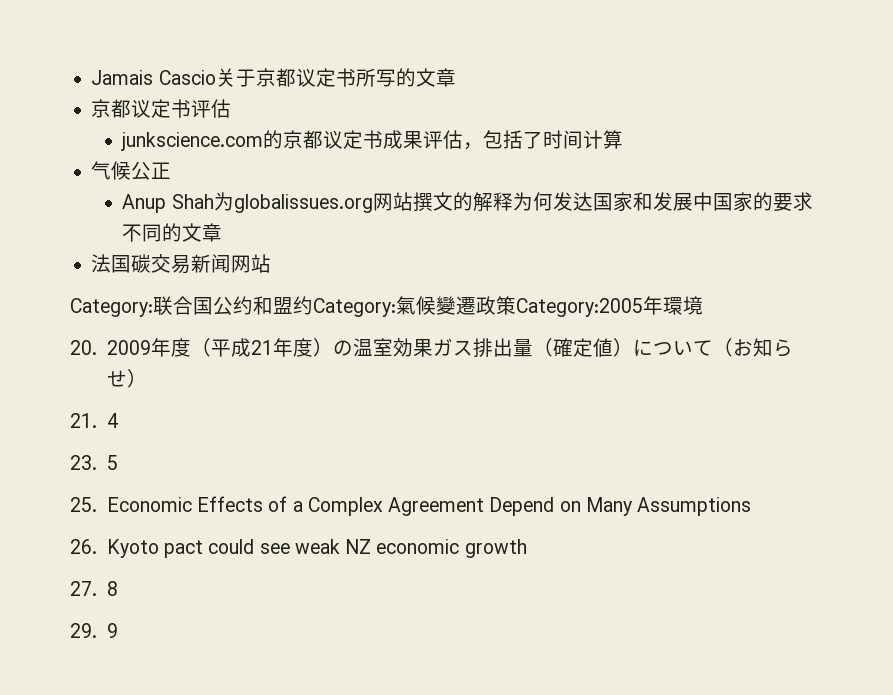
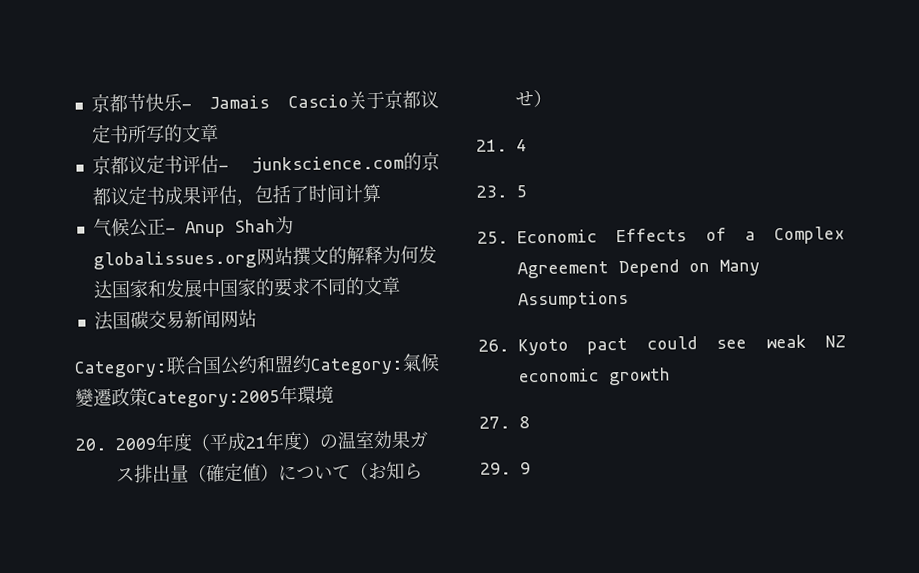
- Jamais Cascio关于京都议定书所写的文章
+ 京都节快乐- Jamais Cascio关于京都议定书所写的文章
- 京都议定书评估
- junkscience.com的京都议定书成果评估，包括了时间计算
+ 京都议定书评估- junkscience.com的京都议定书成果评估，包括了时间计算
- 气候公正
- Anup Shah为globalissues.org网站撰文的解释为何发达国家和发展中国家的要求不同的文章
+ 气候公正- Anup Shah为globalissues.org网站撰文的解释为何发达国家和发展中国家的要求不同的文章

